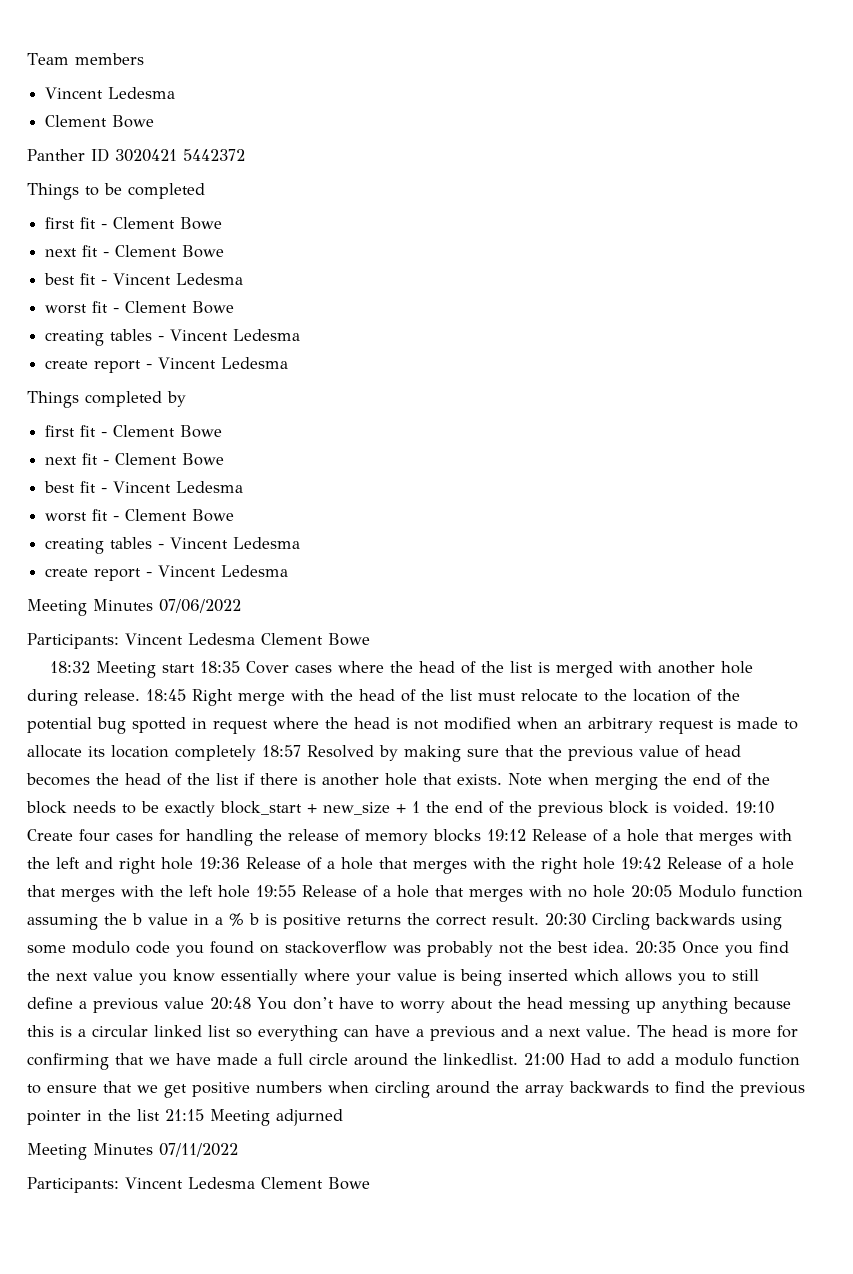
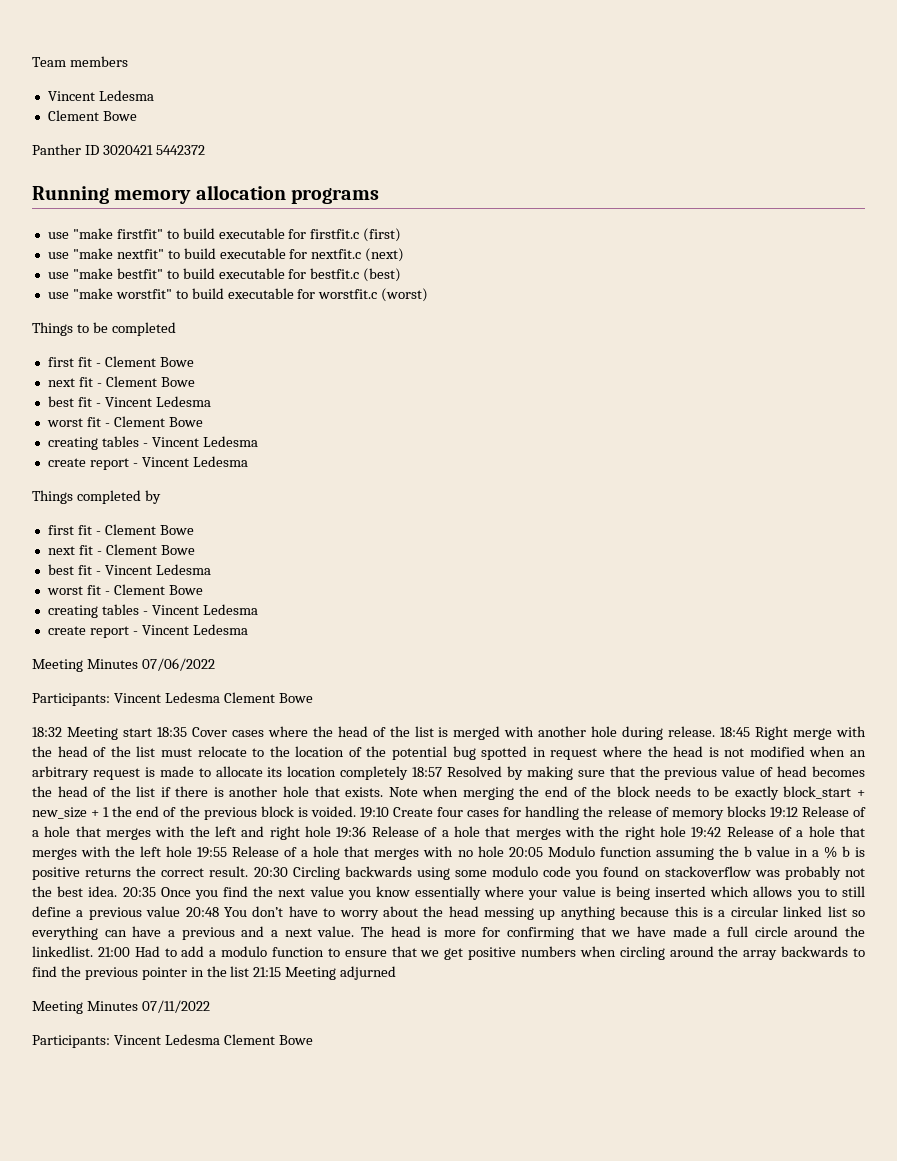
+ Running memory allocation programs
+ use "make firstfit" to build executable for firstfit.c (first)
+ use "make nextfit" to build executable for nextfit.c (next)
+ use "make bestfit" to build executable for bestfit.c (best)
+ use "make worstfit" to build executable for worstfit.c (worst)

